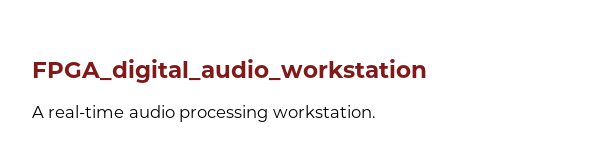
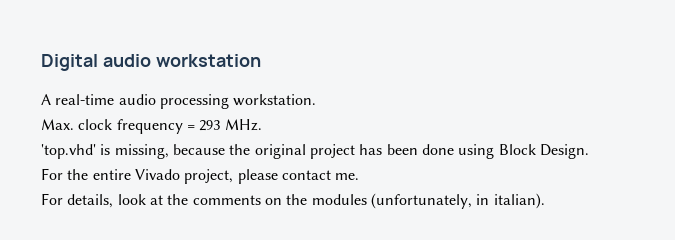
- FPGA_digital_audio_workstation
+ Digital audio workstation
+ Max. clock frequency = 293 MHz.
+ 'top.vhd' is missing, because the original project has been done using Block Design.
+ For the entire Vivado project, please contact me.
+ For details, look at the comments on the modules (unfortunately, in italian).

